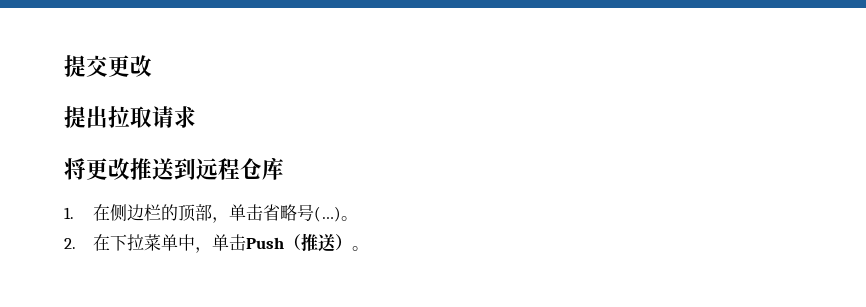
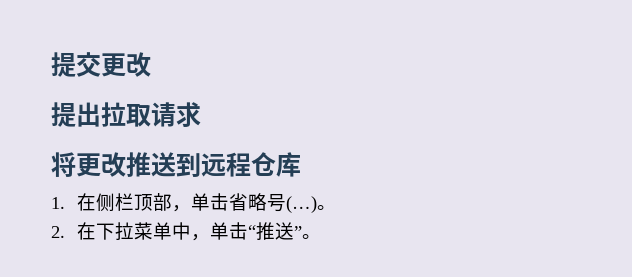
- 1.在侧边栏的顶部，单击省略号(…)
+ 1.在侧栏顶部，单击省略号(…)
- 2.在下拉菜单中，单击Push（推送）。
+ 2.在下拉菜单中，单击“推送”。

